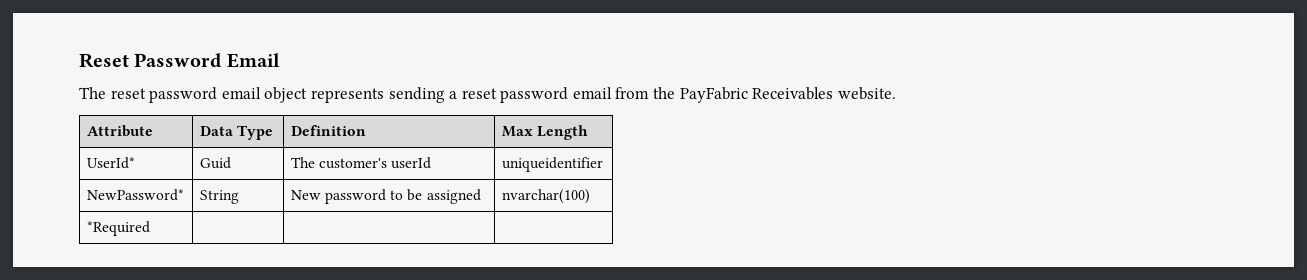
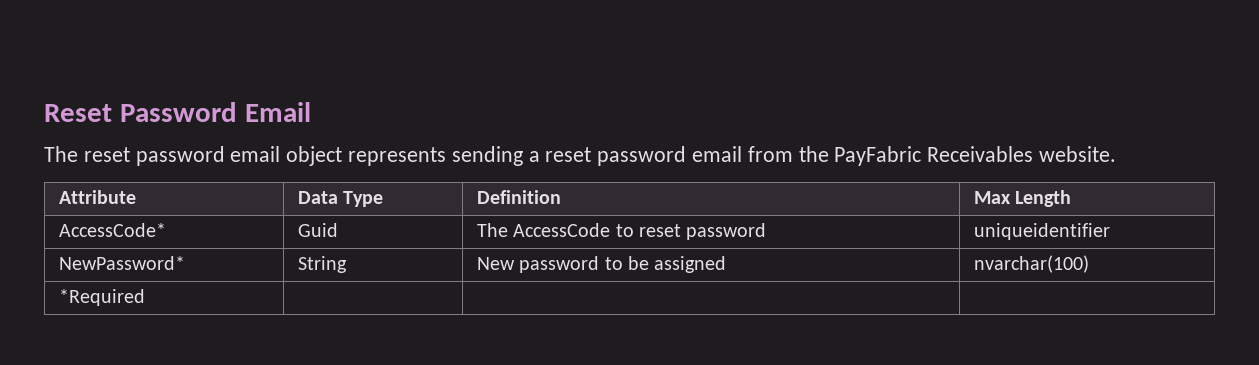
- UserId* | Guid | The customer's userId | uniqueidentifier
+ AccessCode* | Guid | The AccessCode to reset password | uniqueidentifier

